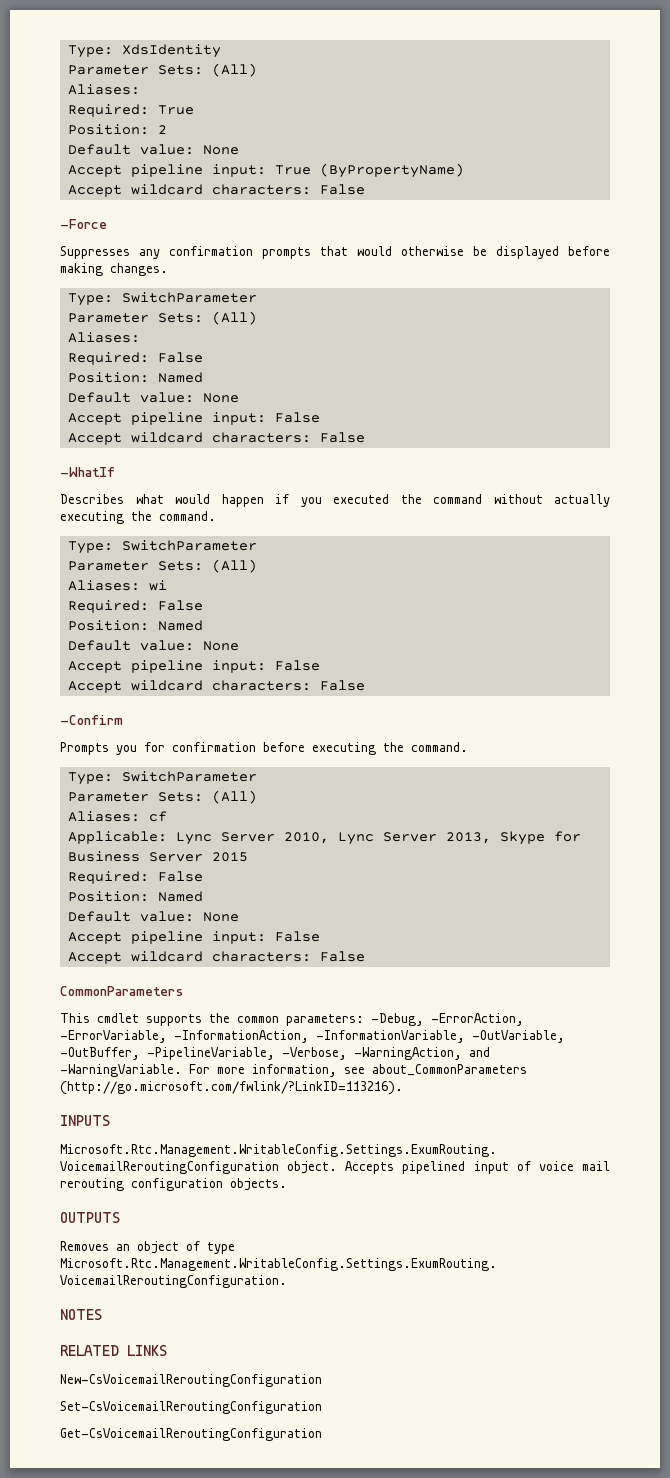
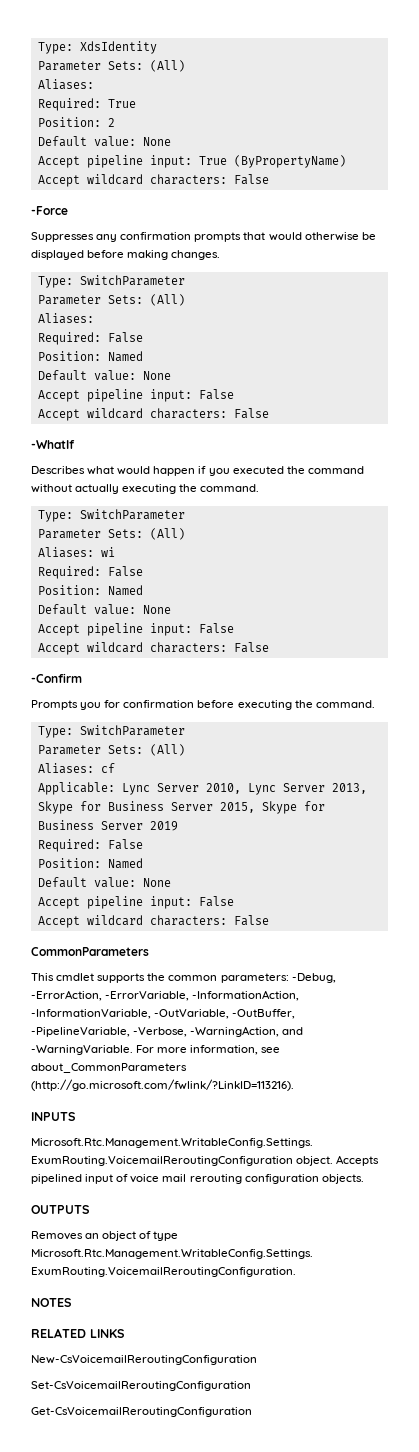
- Applicable: Lync Server 2010, Lync Server 2013, Skype for Business Server 2015
+ Applicable: Lync Server 2010, Lync Server 2013, Skype for Business Server 2015, Skype for Business Server 2019

